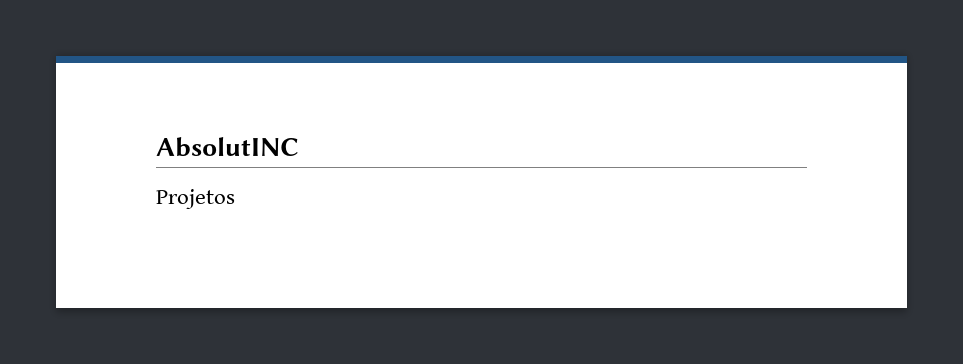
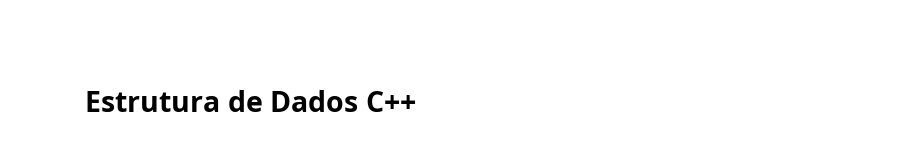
- AbsolutINC
- Projetos
+ Estrutura de Dados C++

